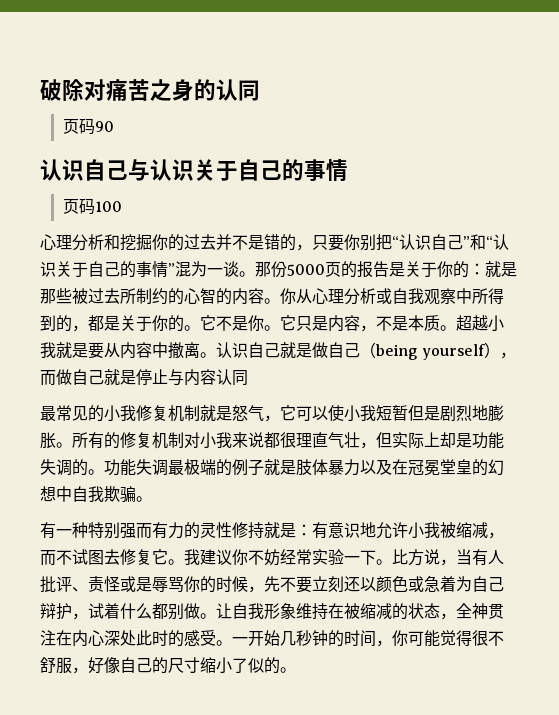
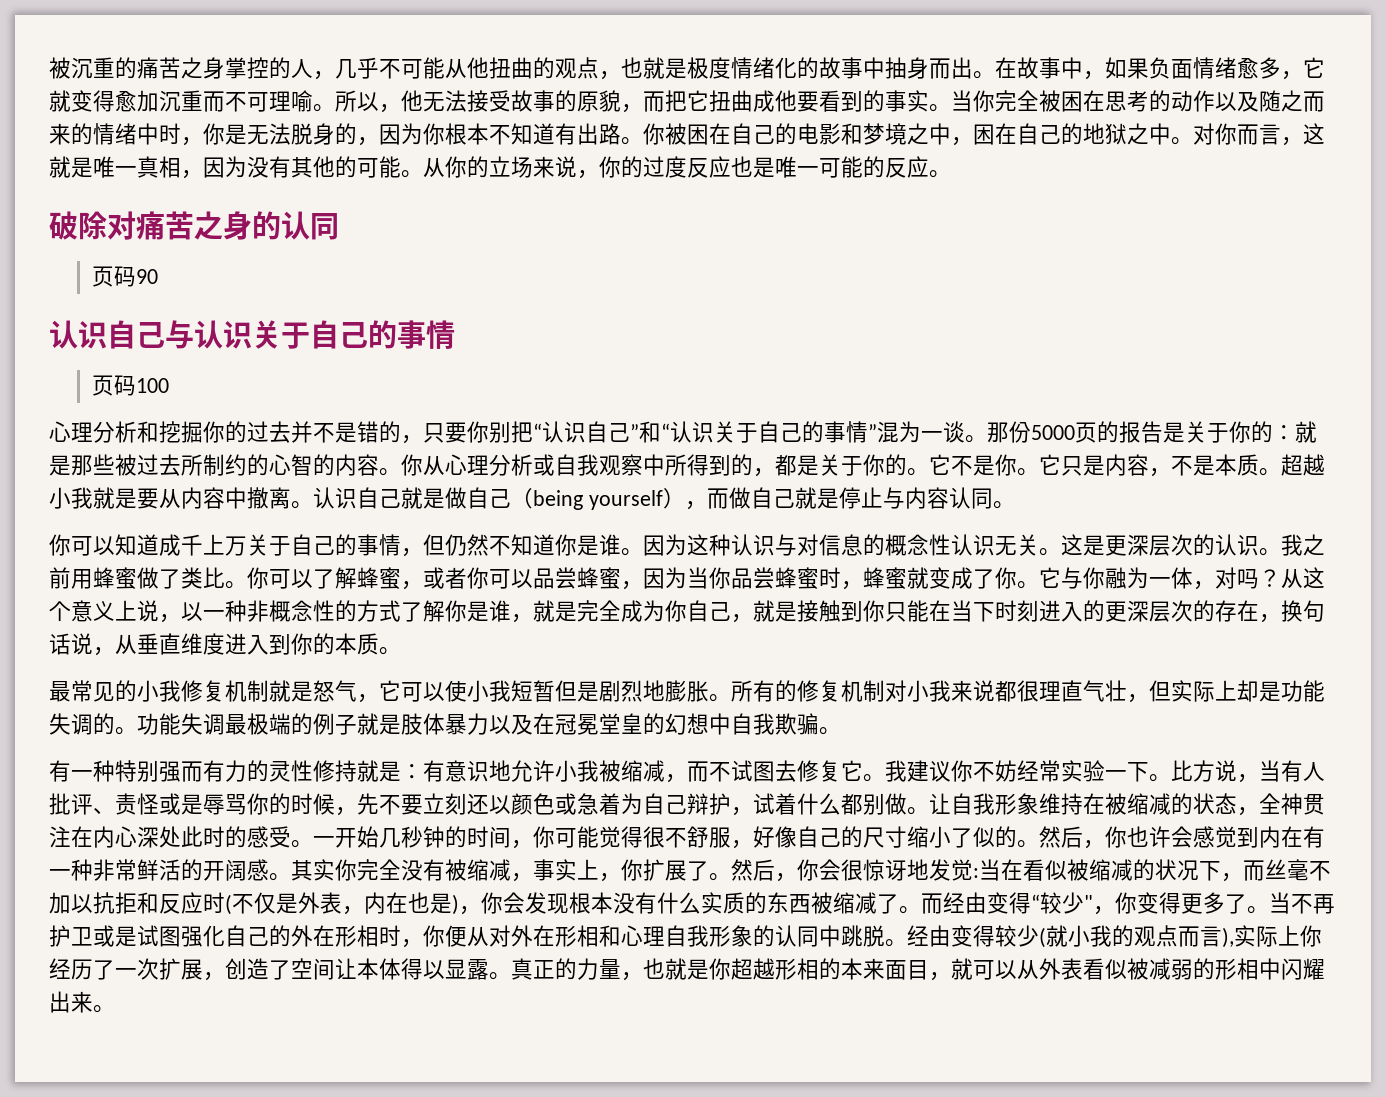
+ 被沉重的痛苦之身掌控的人，几乎不可能从他扭曲的观点，也就是极度情绪化的故事中抽身而出。在故事中，如果负面情绪愈多，它就变得愈加沉重而不可理喻。所以，他无法接受故事的原貌，而把它扭曲成他要看到的事实。当你完全被困在思考的动作以及随之而来的情绪中时，你是无法脱身的，因为你根本不知道有出路。你被困在自己的电影和梦境之中，困在自己的地狱之中。对你而言，这就是唯一真相，因为没有其他的可能。从你的立场来说，你的过度反应也是唯一可能的反应。
- 认识自己就是做自己（being yourself），而做自己就是停止与内容认同
+ 认识自己就是做自己（being yourself），而做自己就是停止与内容认同。
+ 你可以知道成千上万关于自己的事情，但仍然不知道你是谁。因为这种认识与对信息的概念性认识无关。这是更深层次的认识。我之前用蜂蜜做了类比。你可以了解蜂蜜，或者你可以品尝蜂蜜，因为当你品尝蜂蜜时，蜂蜜就变成了你。它与你融为一体，对吗？从这个意义上说，以一种非概念性的方式了解你是谁，就是完全成为你自己，就是接触到你只能在当下时刻进入的更深层次的存在，换句话说，从垂直维度进入到你的本质。
+ 然后，你也许会感觉到内在有一种非常鲜活的开阔感。其实你完全没有被缩减，事实上，你扩展了。然后，你会很惊讶地发觉:当在看似被缩减的状况下，而丝毫不加以抗拒和反应时(不仅是外表，内在也是)，你会发现根本没有什么实质的东西被缩减了。而经由变得“较少"，你变得更多了。当不再护卫或是试图强化自己的外在形相时，你便从对外在形相和心理自我形象的认同中跳脱。经由变得较少(就小我的观点而言),实际上你经历了一次扩展，创造了空间让本体得以显露。真正的力量，也就是你超越形相的本来面目，就可以从外表看似被减弱的形相中闪耀出来。

